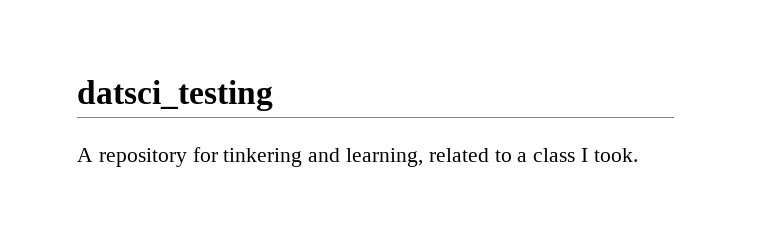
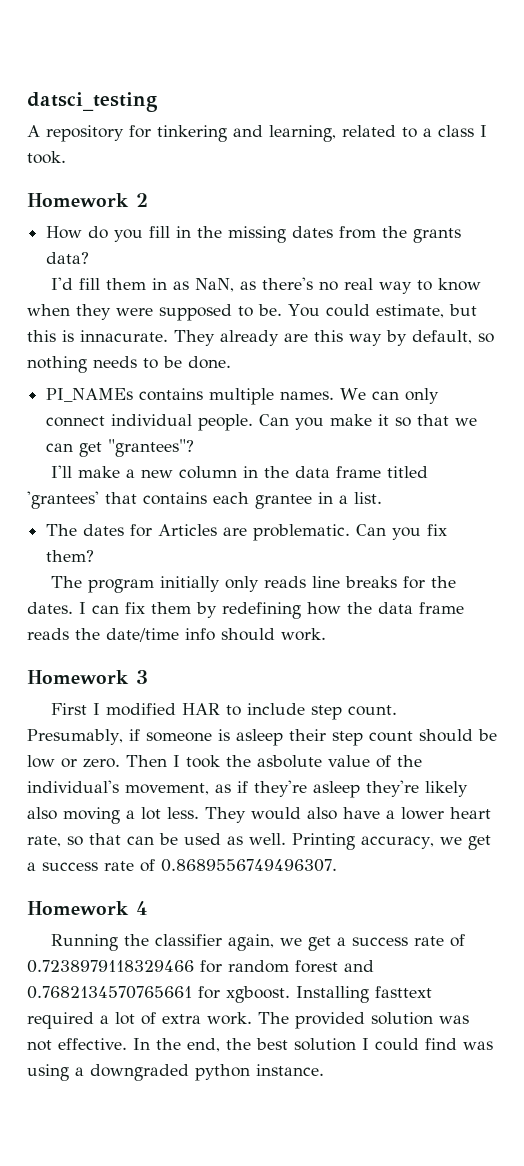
+ Homework 2
+ How do you fill in the missing dates from the grants data?
+ I'd fill them in as NaN, as there's no real way to know when they were supposed to be. You could estimate, but this is innacurate. They already are this way by default, so nothing needs to be done.
+ PI_NAMEs contains multiple names. We can only connect individual people. Can you make it so that we can get "grantees"?
+ I'll make a new column in the data frame titled 'grantees' that contains each grantee in a list.
+ The dates for Articles are problematic. Can you fix them?
+ The program initially only reads line breaks for the dates. I can fix them by redefining how the data frame reads the date/time info should work.
+ Homework 3
+ First I modified HAR to include step count. Presumably, if someone is asleep their step count should be low or zero. Then I took the asbolute value of the individual's movement, as if they're asleep they're likely also moving a lot less. They would also have a lower heart rate, so that can be used as well. Printing accuracy, we get a success rate of 0.8689556749496307.
+ Homework 4
+ Running the classifier again, we get a success rate of 0.7238979118329466 for random forest and 0.7682134570765661 for xgboost. Installing fasttext required a lot of extra work. The provided solution was not effective. In the end, the best solution I could find was using a downgraded python instance.

